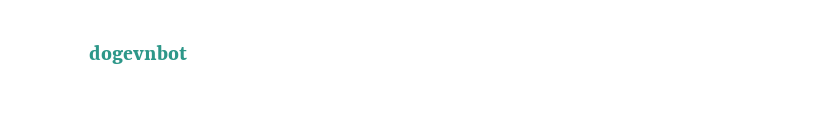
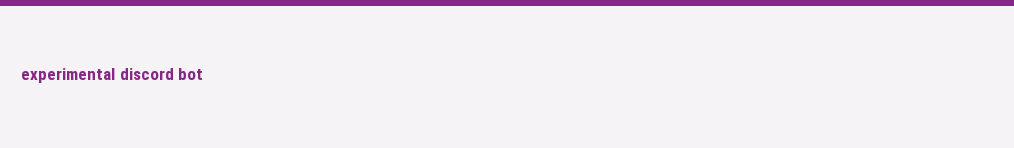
- dogevnbot
+ experimental discord bot

